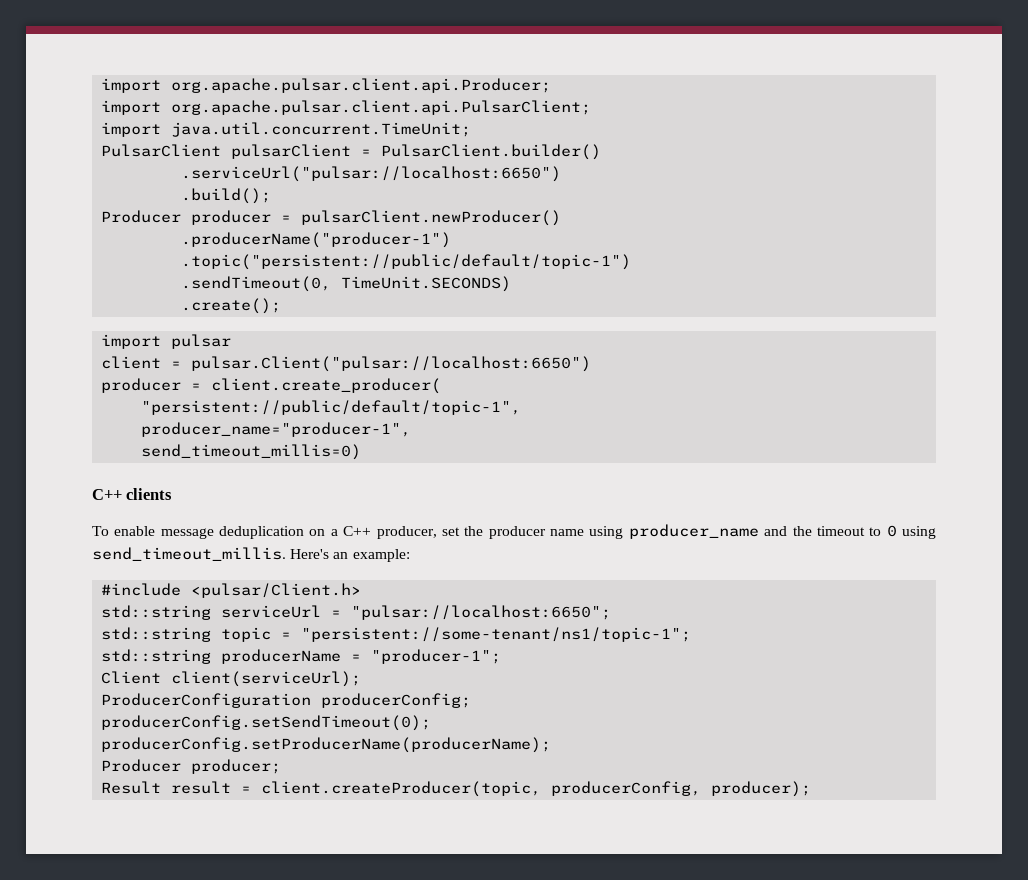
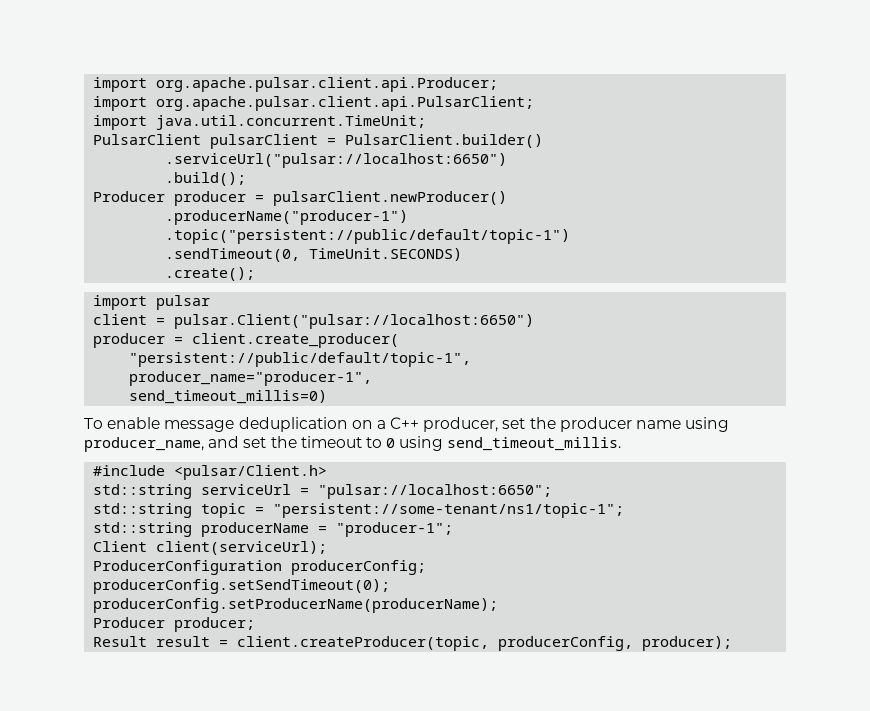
- C++ clients
- To enable message deduplication on a C++ producer, set the producer name using producer_name and the timeout to 0 using send_timeout_millis. Here's an example:
+ To enable message deduplication on a C++ producer, set the producer name using producer_name, and set the timeout to 0 using send_timeout_millis.

